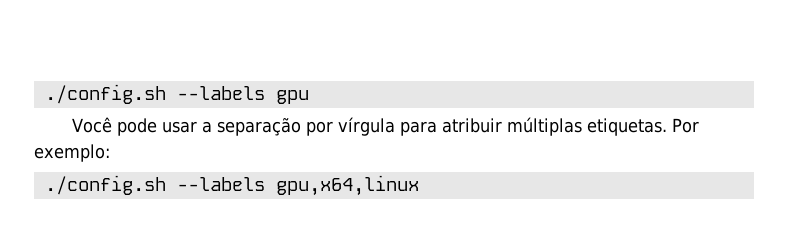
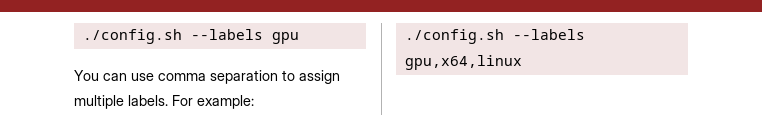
- Você pode usar a separação por vírgula para atribuir múltiplas etiquetas. Por exemplo:
+ You can use comma separation to assign multiple labels. For example:

